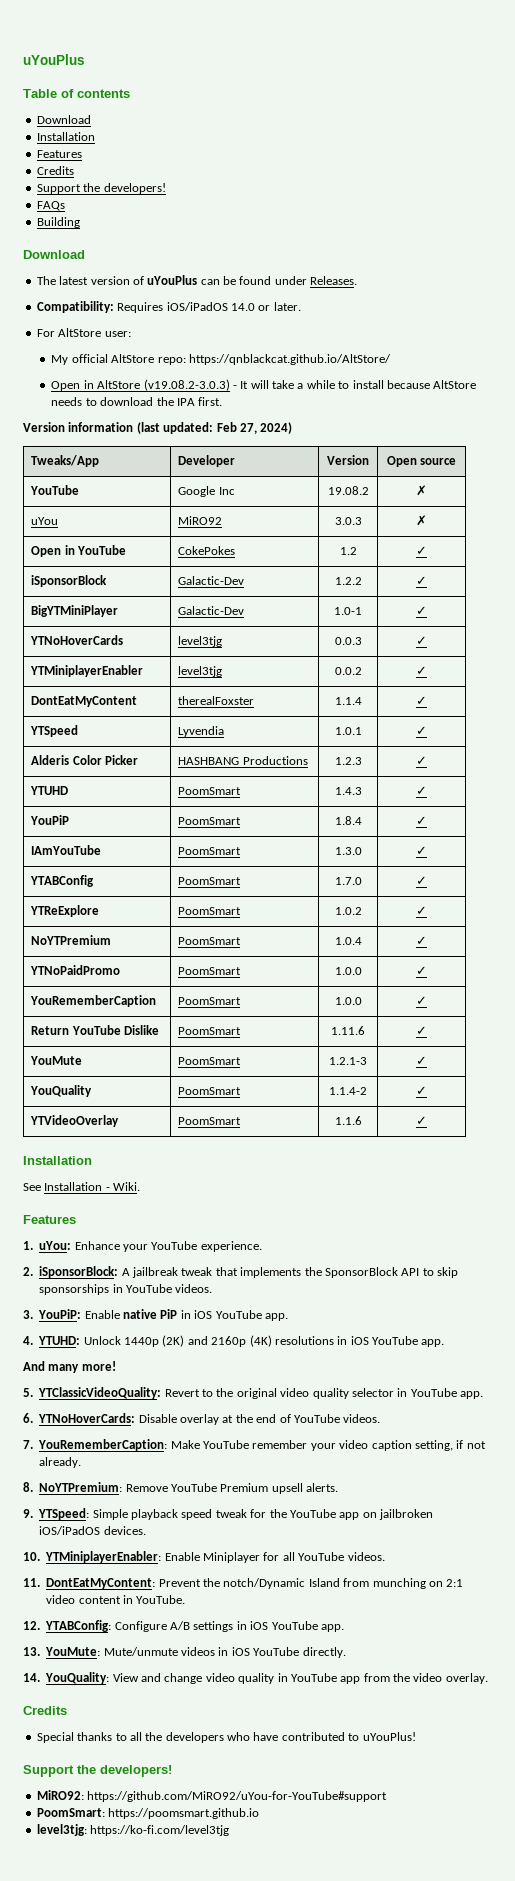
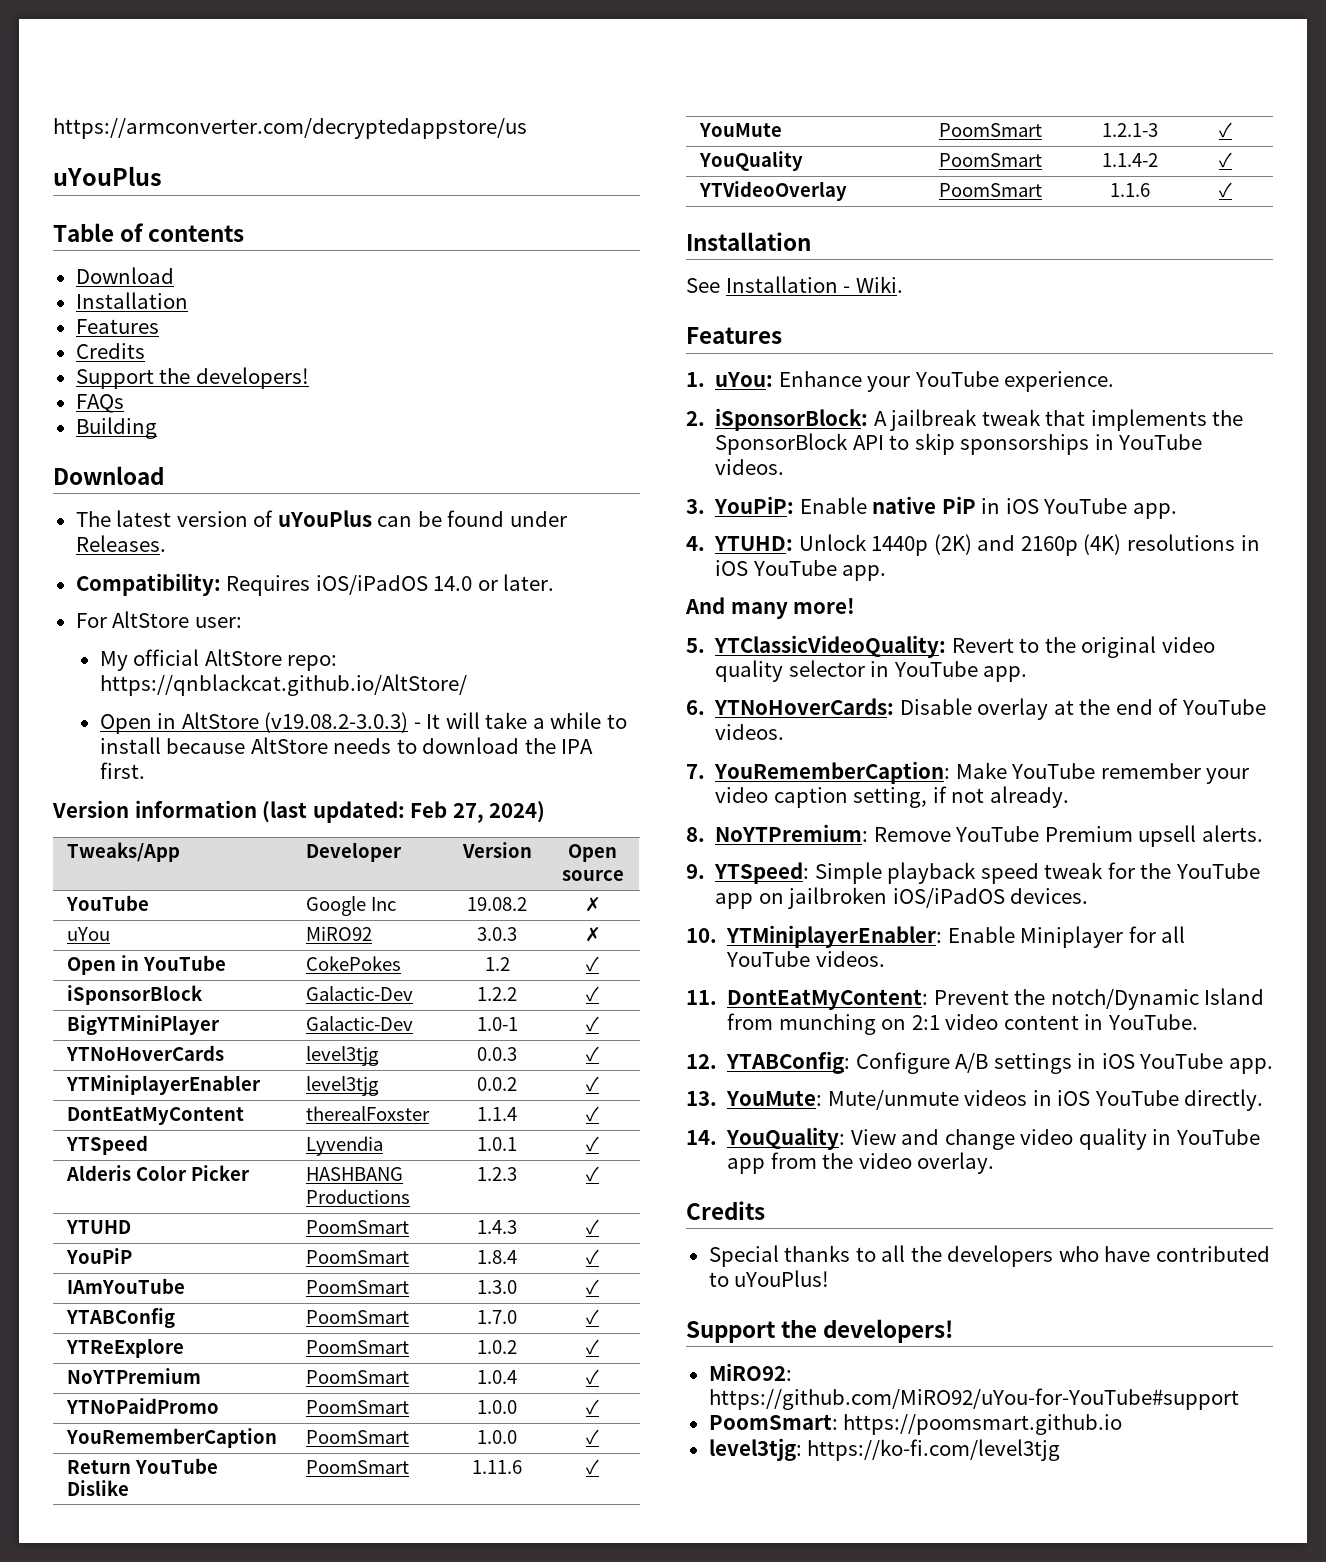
+ https://armconverter.com/decryptedappstore/us

